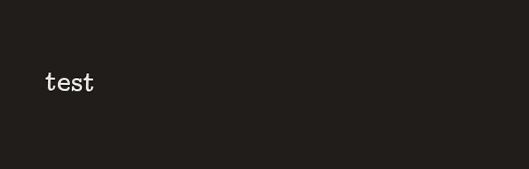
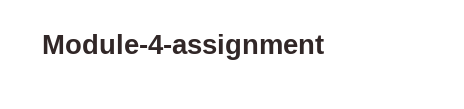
- test
+ Module-4-assignment

